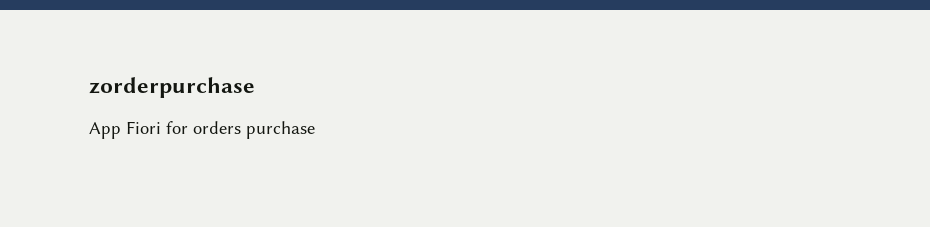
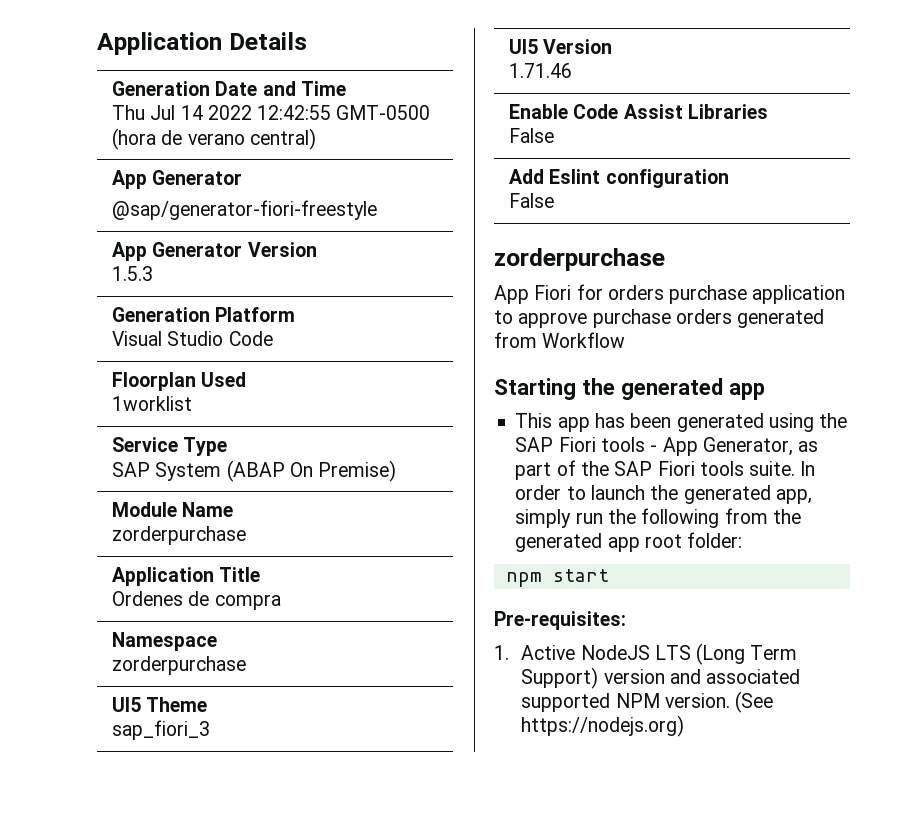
+ Application Details
+ Generation Date and Time
+ Thu Jul 14 2022 12:42:55 GMT-0500 (hora de verano central)
+ App Generator
+ @sap/generator-fiori-freestyle
+ App Generator Version
+ 1.5.3
+ Generation Platform
+ Visual Studio Code
+ Floorplan Used
+ 1worklist
+ Service Type
+ SAP System (ABAP On Premise)
+ Module Name
+ zorderpurchase
+ Application Title
+ Ordenes de compra
+ Namespace
+ zorderpurchase
+ UI5 Theme
+ sap_fiori_3
+ UI5 Version
+ 1.71.46
+ Enable Code Assist Libraries
+ False
+ Add Eslint configuration
+ False
- App Fiori for orders purchase
+ App Fiori for orders purchase application to approve purchase orders generated from Workflow
+ Starting the generated app
+ This app has been generated using the SAP Fiori tools - App Generator, as part of the SAP Fiori tools suite. In order to launch the generated app, simply run the following from the generated app root folder:
+ npm start
+ Pre-requisites:
+ 1. Active NodeJS LTS (Long Term Support) version and associated supported NPM version. (See https://nodejs.org)

